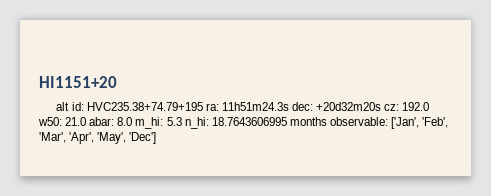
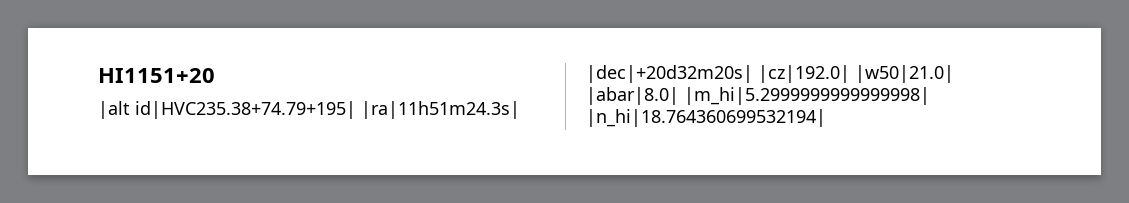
- alt id: HVC235.38+74.79+195 ra: 11h51m24.3s dec: +20d32m20s cz: 192.0 w50: 21.0 abar: 8.0 m_hi: 5.3 n_hi: 18.7643606995 months observable: ['Jan', 'Feb', 'Mar', 'Apr', 'May', 'Dec']
+ |alt id|HVC235.38+74.79+195| |ra|11h51m24.3s| |dec|+20d32m20s| |cz|192.0| |w50|21.0| |abar|8.0| |m_hi|5.2999999999999998| |n_hi|18.764360699532194|

